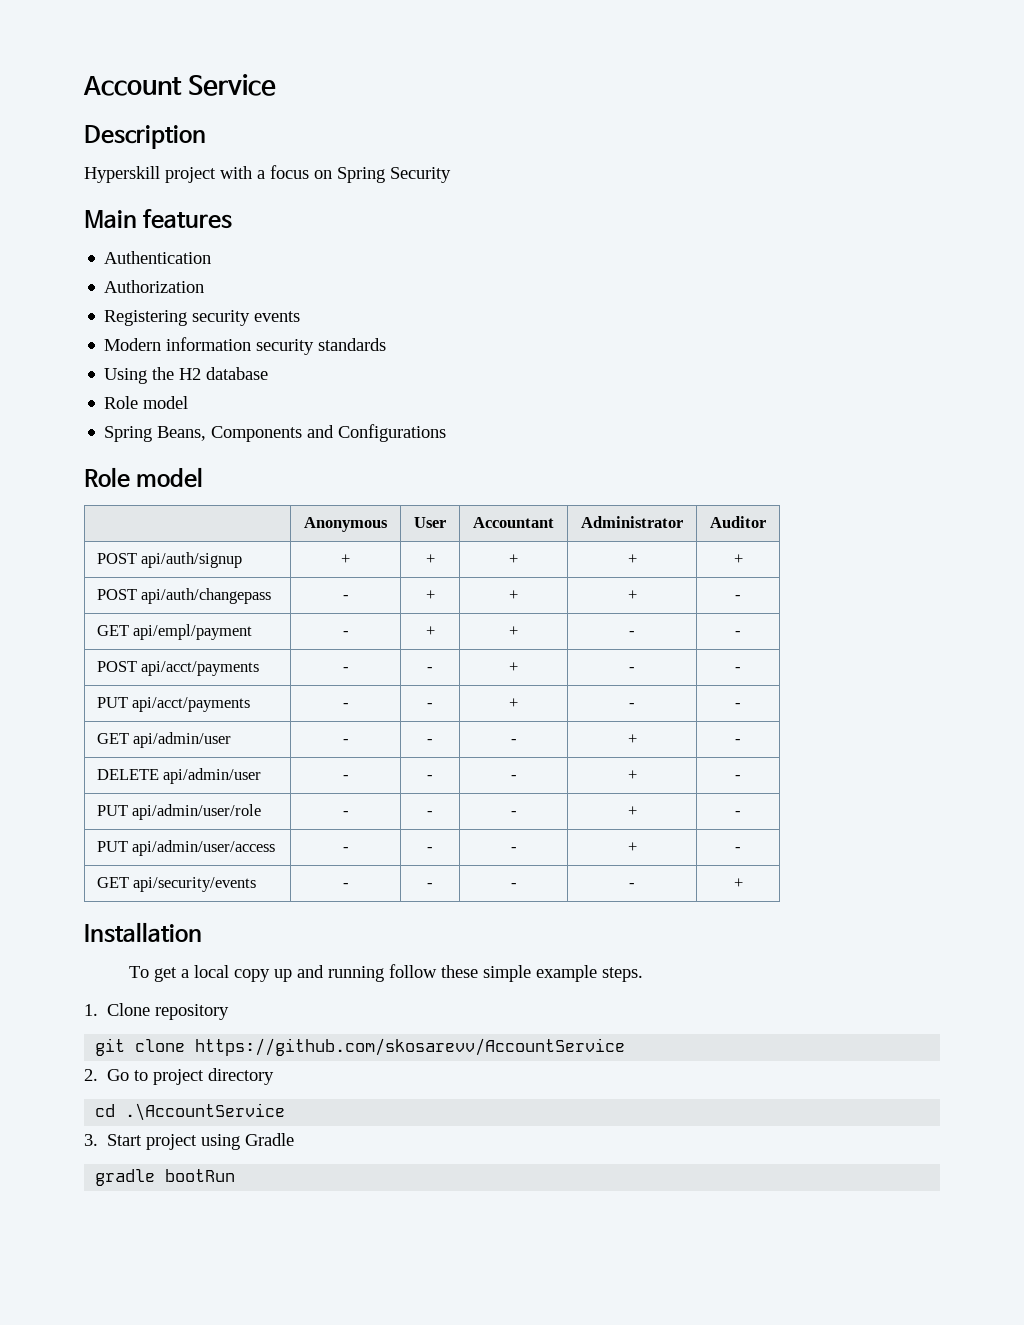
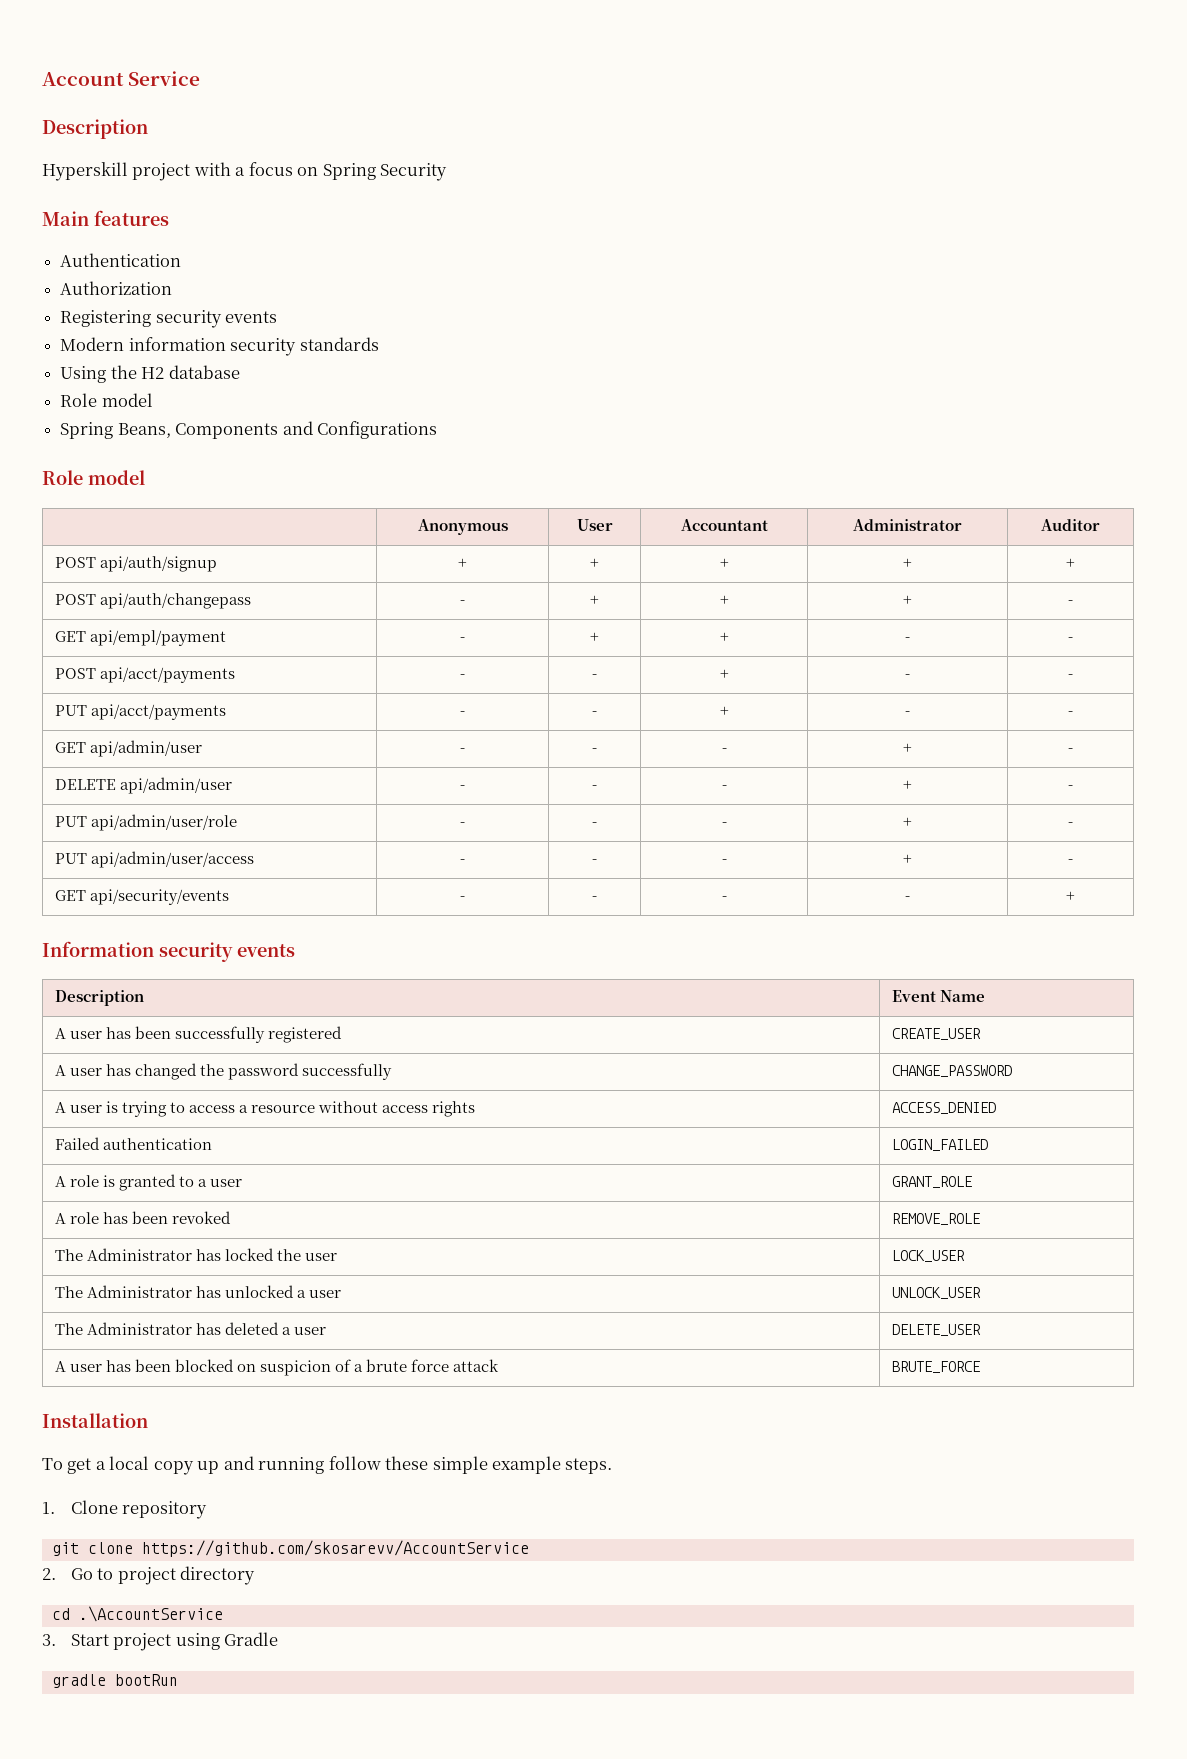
+ Information security events
+ Description | Event Name
+ A user has been successfully registered | CREATE_USER
+ A user has changed the password successfully | CHANGE_PASSWORD
+ A user is trying to access a resource without access rights | ACCESS_DENIED
+ Failed authentication | LOGIN_FAILED
+ A role is granted to a user | GRANT_ROLE
+ A role has been revoked | REMOVE_ROLE
+ The Administrator has locked the user | LOCK_USER
+ The Administrator has unlocked a user | UNLOCK_USER
+ The Administrator has deleted a user | DELETE_USER
+ A user has been blocked on suspicion of a brute force attack | BRUTE_FORCE

